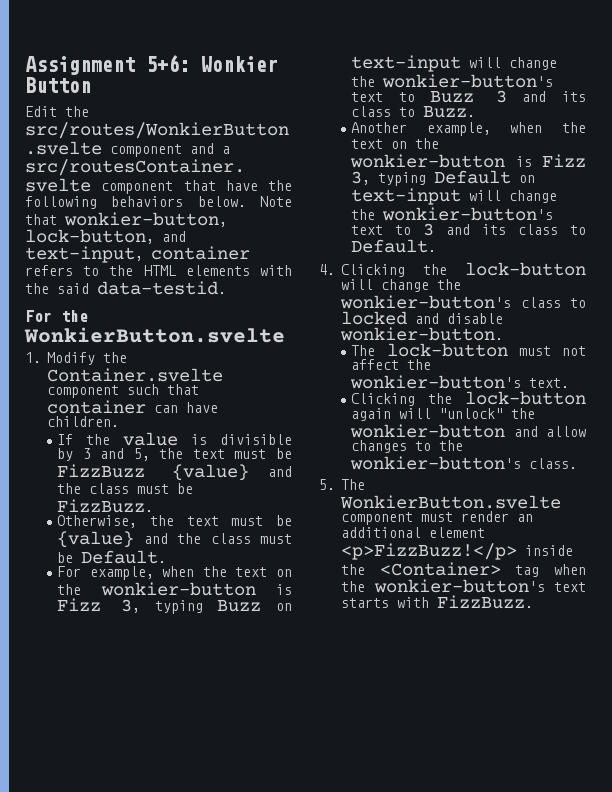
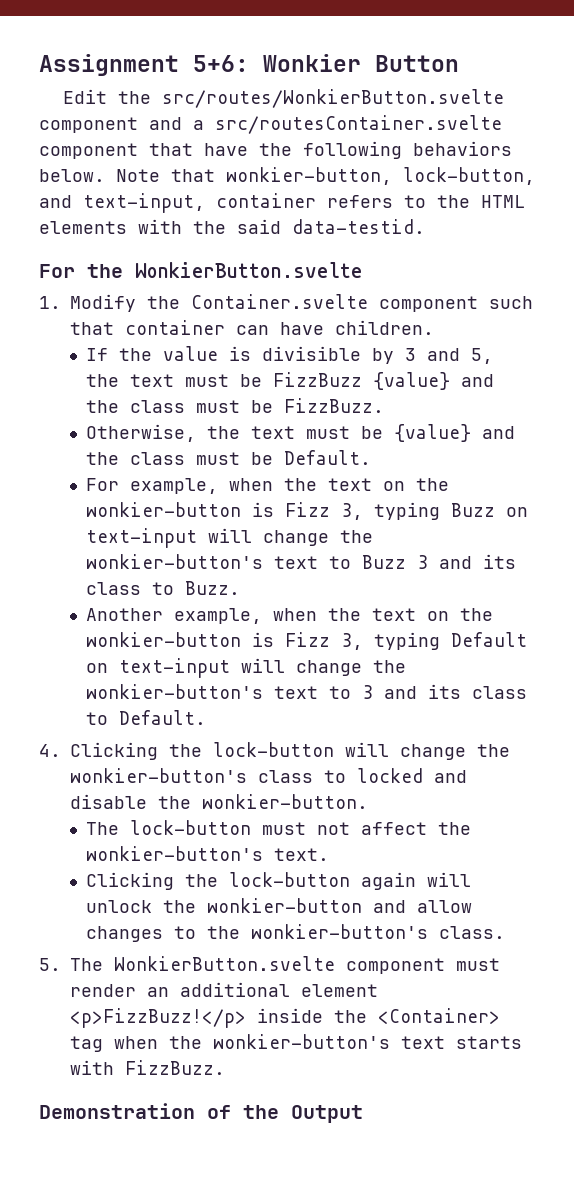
- 4. Clicking the lock-button will change the wonkier-button's class to locked and disable wonkier-button.
+ 4. Clicking the lock-button will change the wonkier-button's class to locked and disable the wonkier-button.
- Clicking the lock-button again will "unlock" the wonkier-button and allow changes to the wonkier-button's class.
+ Clicking the lock-button again will unlock the wonkier-button and allow changes to the wonkier-button's class.
+ Demonstration of the Output

